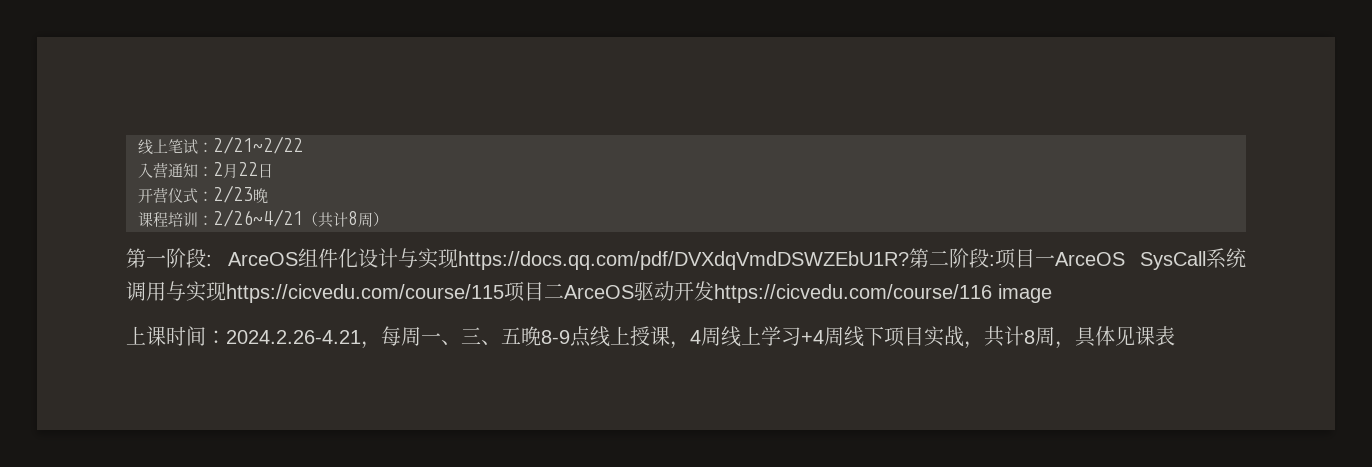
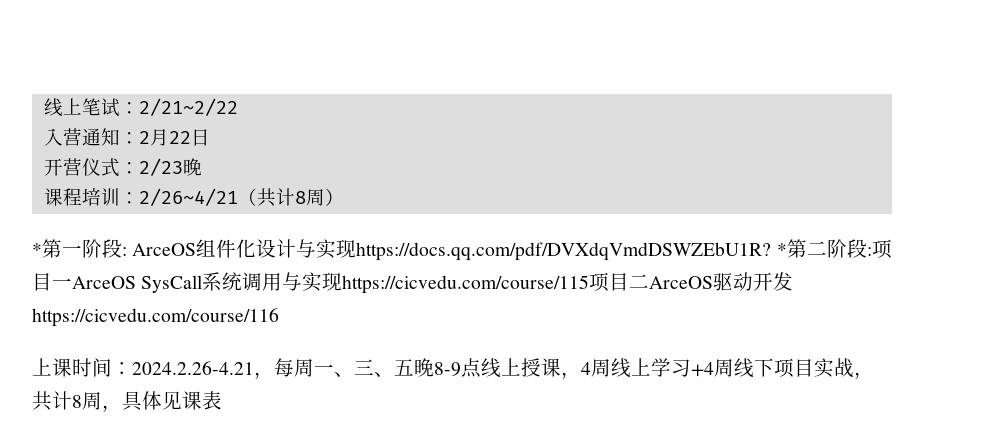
- 第一阶段: ArceOS组件化设计与实现https://docs.qq.com/pdf/DVXdqVmdDSWZEbU1R?
+ *第一阶段: ArceOS组件化设计与实现https://docs.qq.com/pdf/DVXdqVmdDSWZEbU1R?
- 第二阶段:项目一ArceOS SysCall系统调用与实现https://cicvedu.com/course/115项目二ArceOS驱动开发https://cicvedu.com/course/116 image
+ *第二阶段:项目一ArceOS SysCall系统调用与实现https://cicvedu.com/course/115项目二ArceOS驱动开发https://cicvedu.com/course/116

